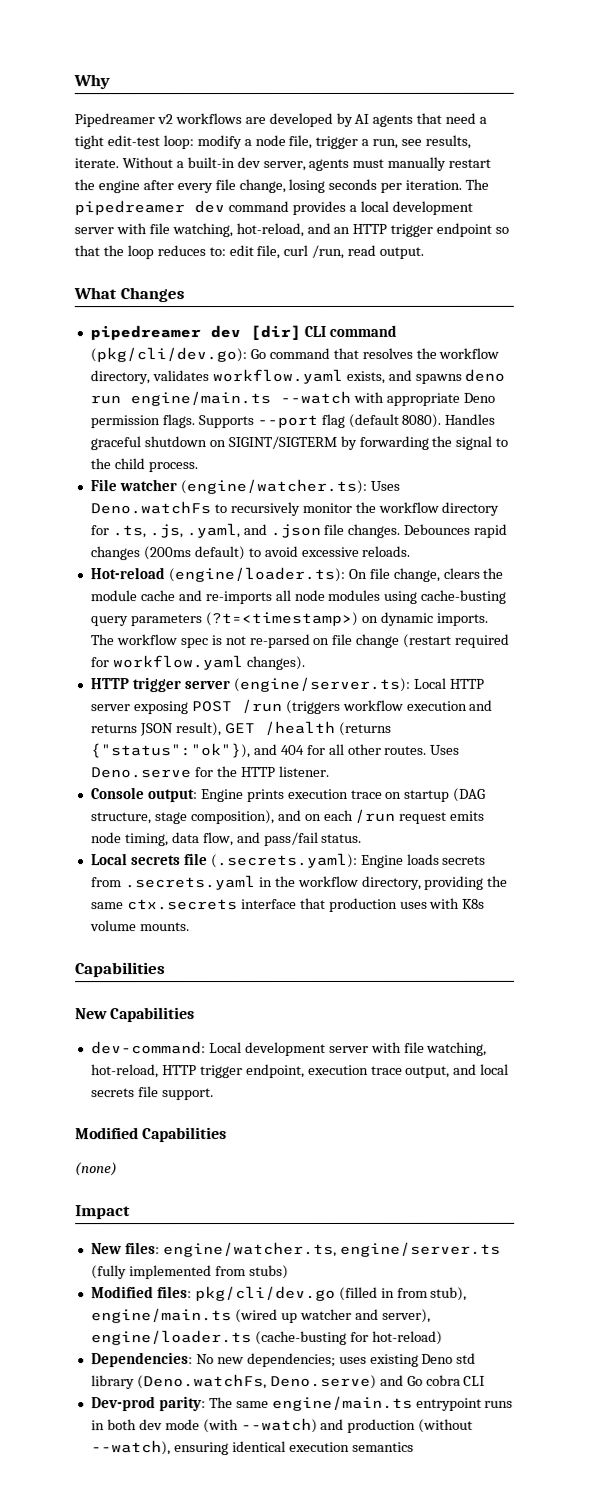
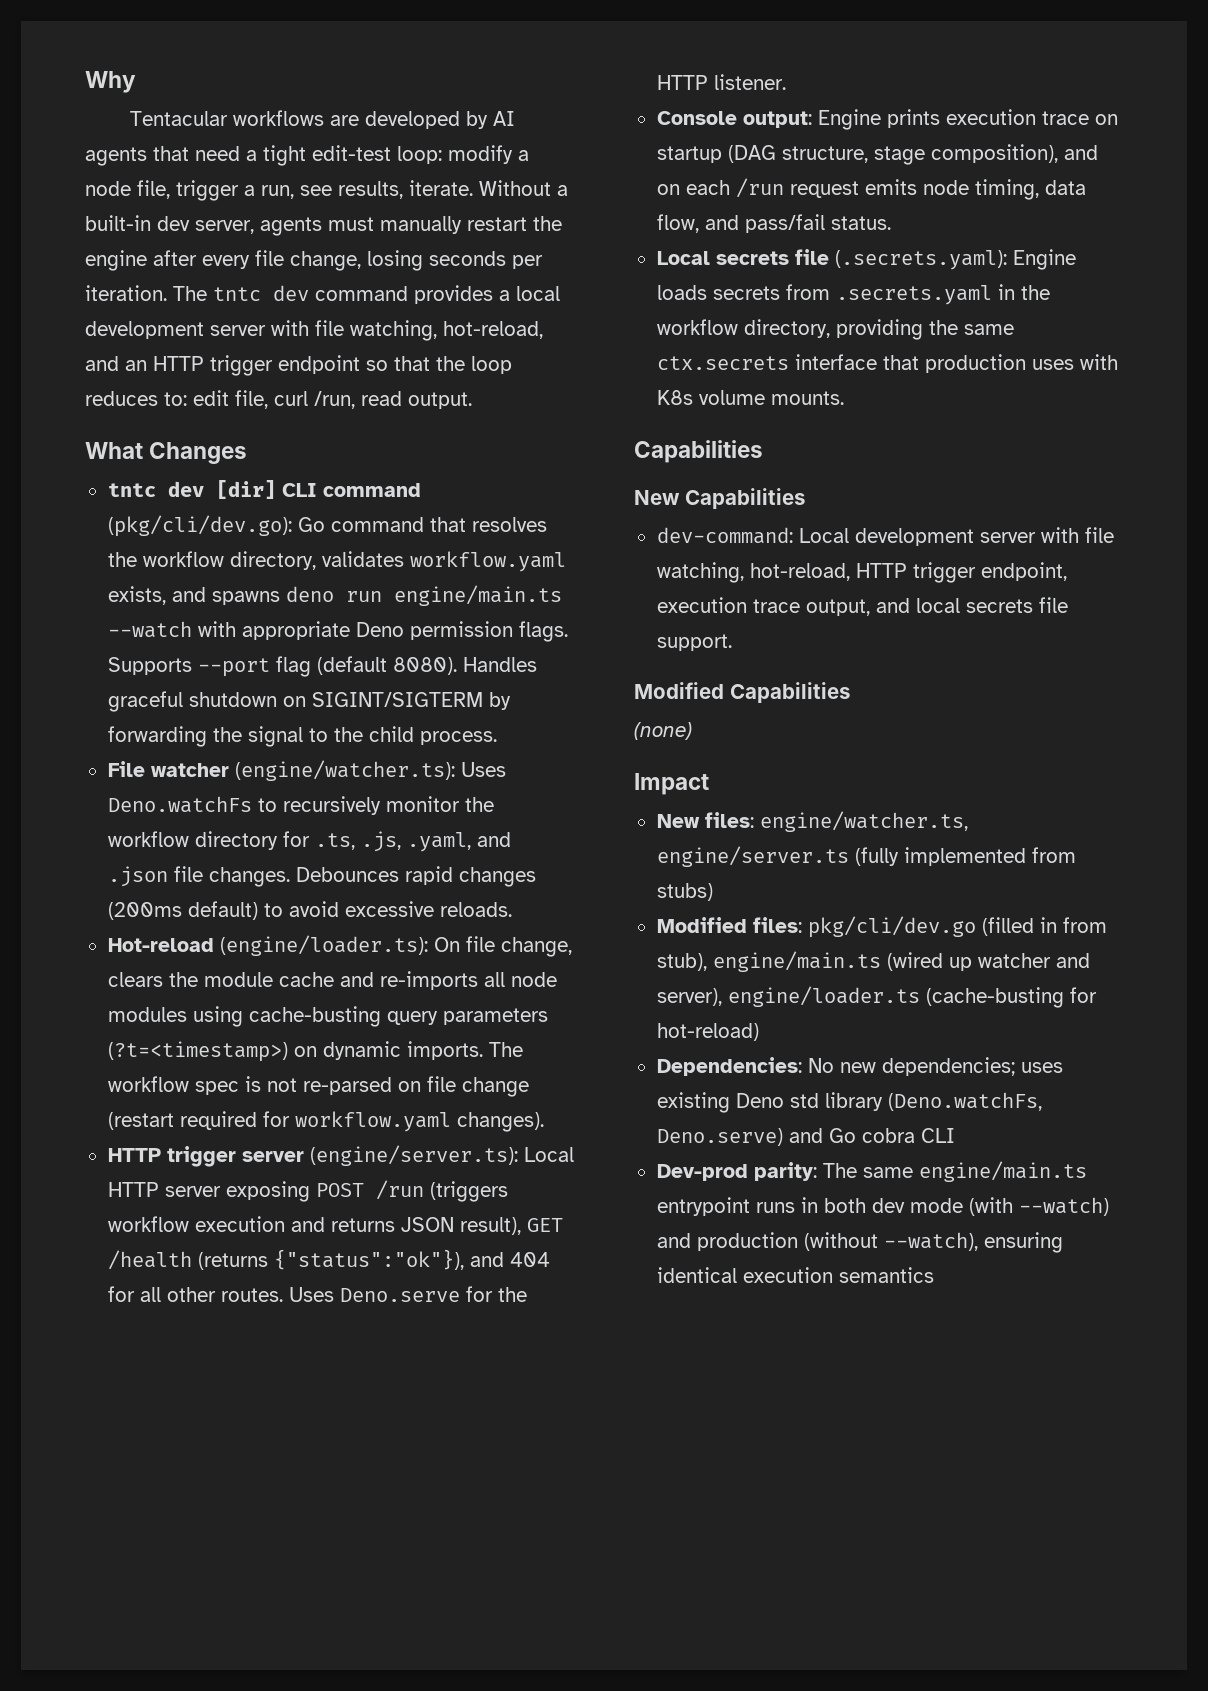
- Pipedreamer v2 workflows are developed by AI agents that need a tight edit-test loop: modify a node file, trigger a run, see results, iterate.
+ Tentacular workflows are developed by AI agents that need a tight edit-test loop: modify a node file, trigger a run, see results, iterate.
- The pipedreamer dev command provides a local development server with file watching, hot-reload, and an HTTP trigger endpoint so that the loop reduces to: edit file, curl /run, read output.
+ The tntc dev command provides a local development server with file watching, hot-reload, and an HTTP trigger endpoint so that the loop reduces to: edit file, curl /run, read output.
- pipedreamer dev [dir] CLI command (pkg/cli/dev.go): Go command that resolves the workflow directory, validates workflow.yaml exists, and spawns deno run engine/main.ts --watch with appropriate Deno permission flags.
+ tntc dev [dir] CLI command (pkg/cli/dev.go): Go command that resolves the workflow directory, validates workflow.yaml exists, and spawns deno run engine/main.ts --watch with appropriate Deno permission flags.

